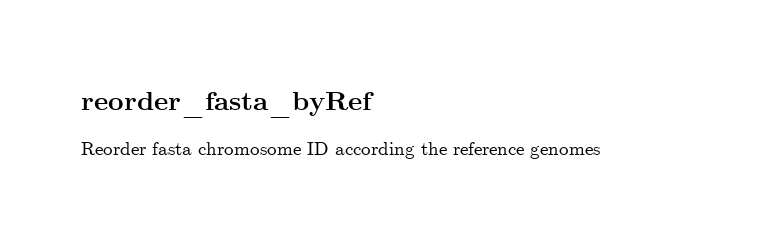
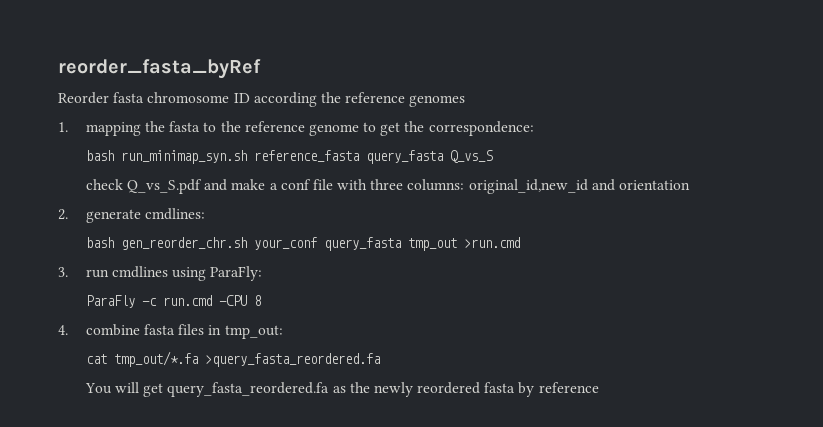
+ 1. mapping the fasta to the reference genome to get the correspondence:
+ bash run_minimap_syn.sh reference_fasta query_fasta Q_vs_S
+ check Q_vs_S.pdf and make a conf file with three columns: original_id,new_id and orientation
+ 2. generate cmdlines:
+ bash gen_reorder_chr.sh your_conf query_fasta tmp_out >run.cmd
+ 3. run cmdlines using ParaFly:
+ ParaFly -c run.cmd -CPU 8
+ 4. combine fasta files in tmp_out:
+ cat tmp_out/*.fa >query_fasta_reordered.fa
+ You will get query_fasta_reordered.fa as the newly reordered fasta by reference

